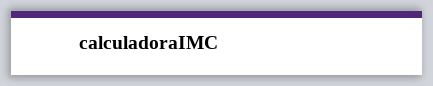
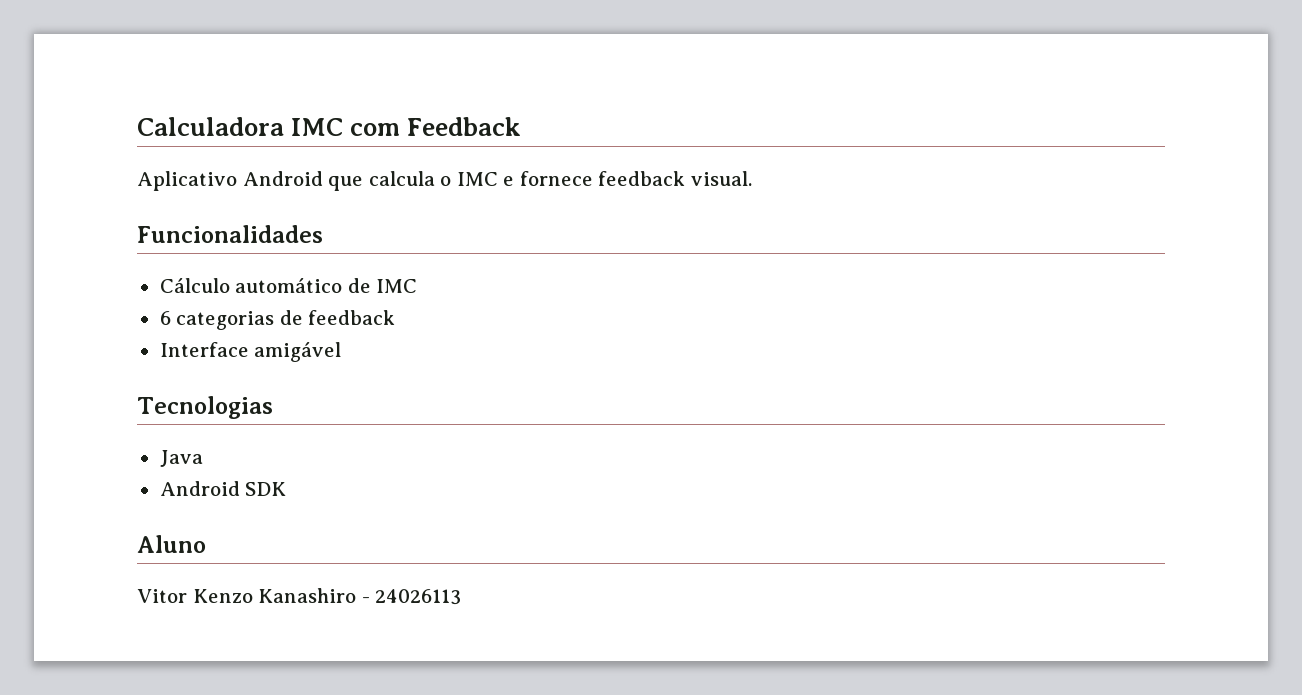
- calculadoraIMC
+ Calculadora IMC com Feedback
+ Aplicativo Android que calcula o IMC e fornece feedback visual.
+ Funcionalidades
+ Cálculo automático de IMC
+ 6 categorias de feedback
+ Interface amigável
+ Tecnologias
+ Java
+ Android SDK
+ Aluno
+ Vitor Kenzo Kanashiro - 24026113

